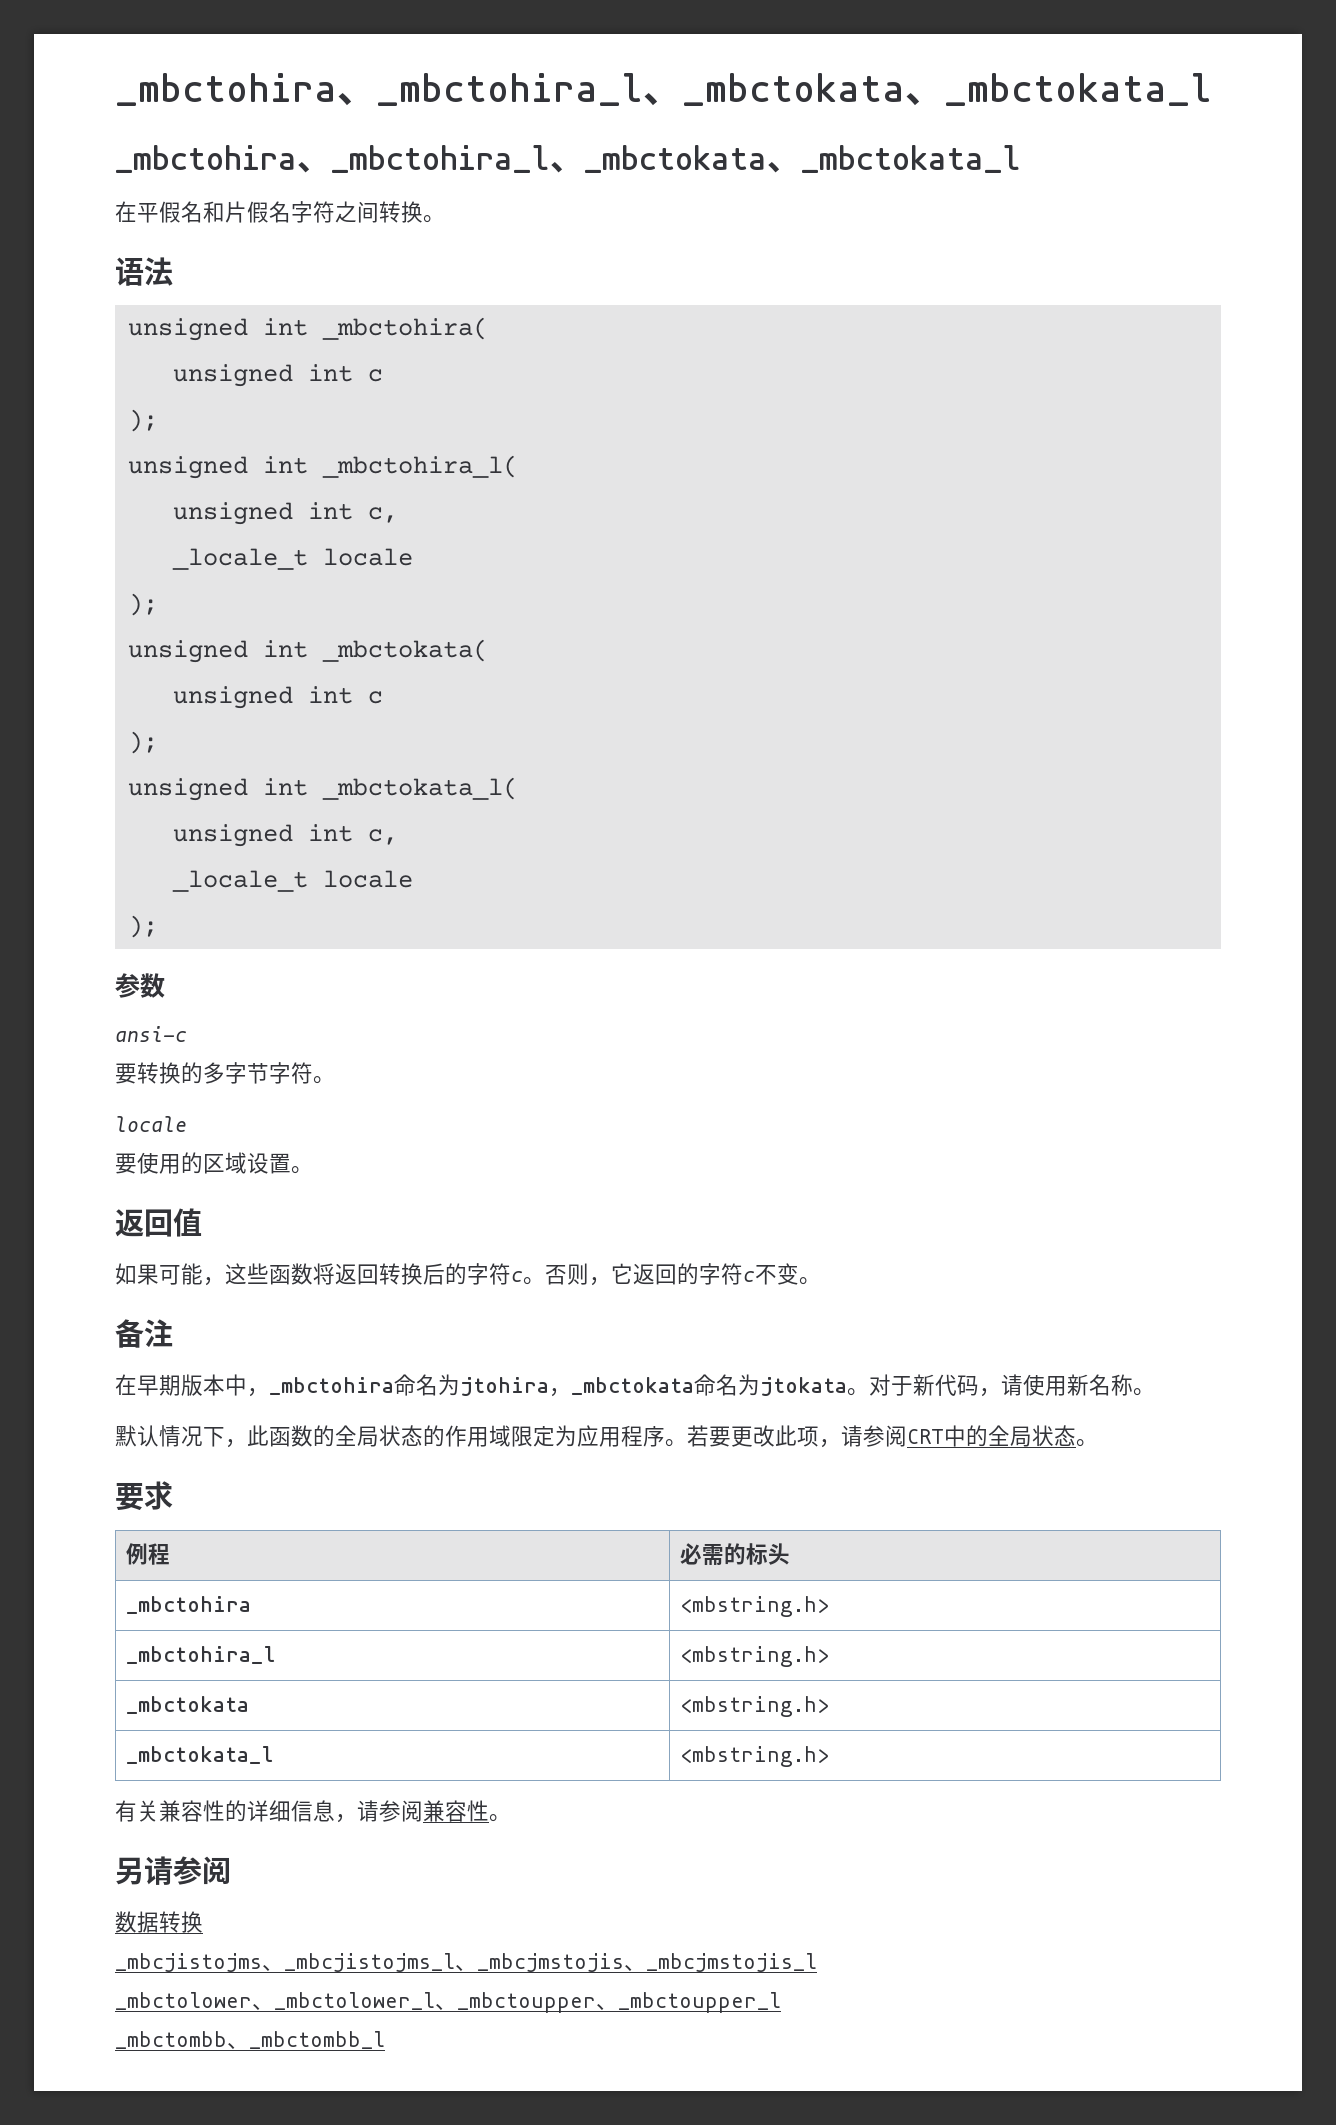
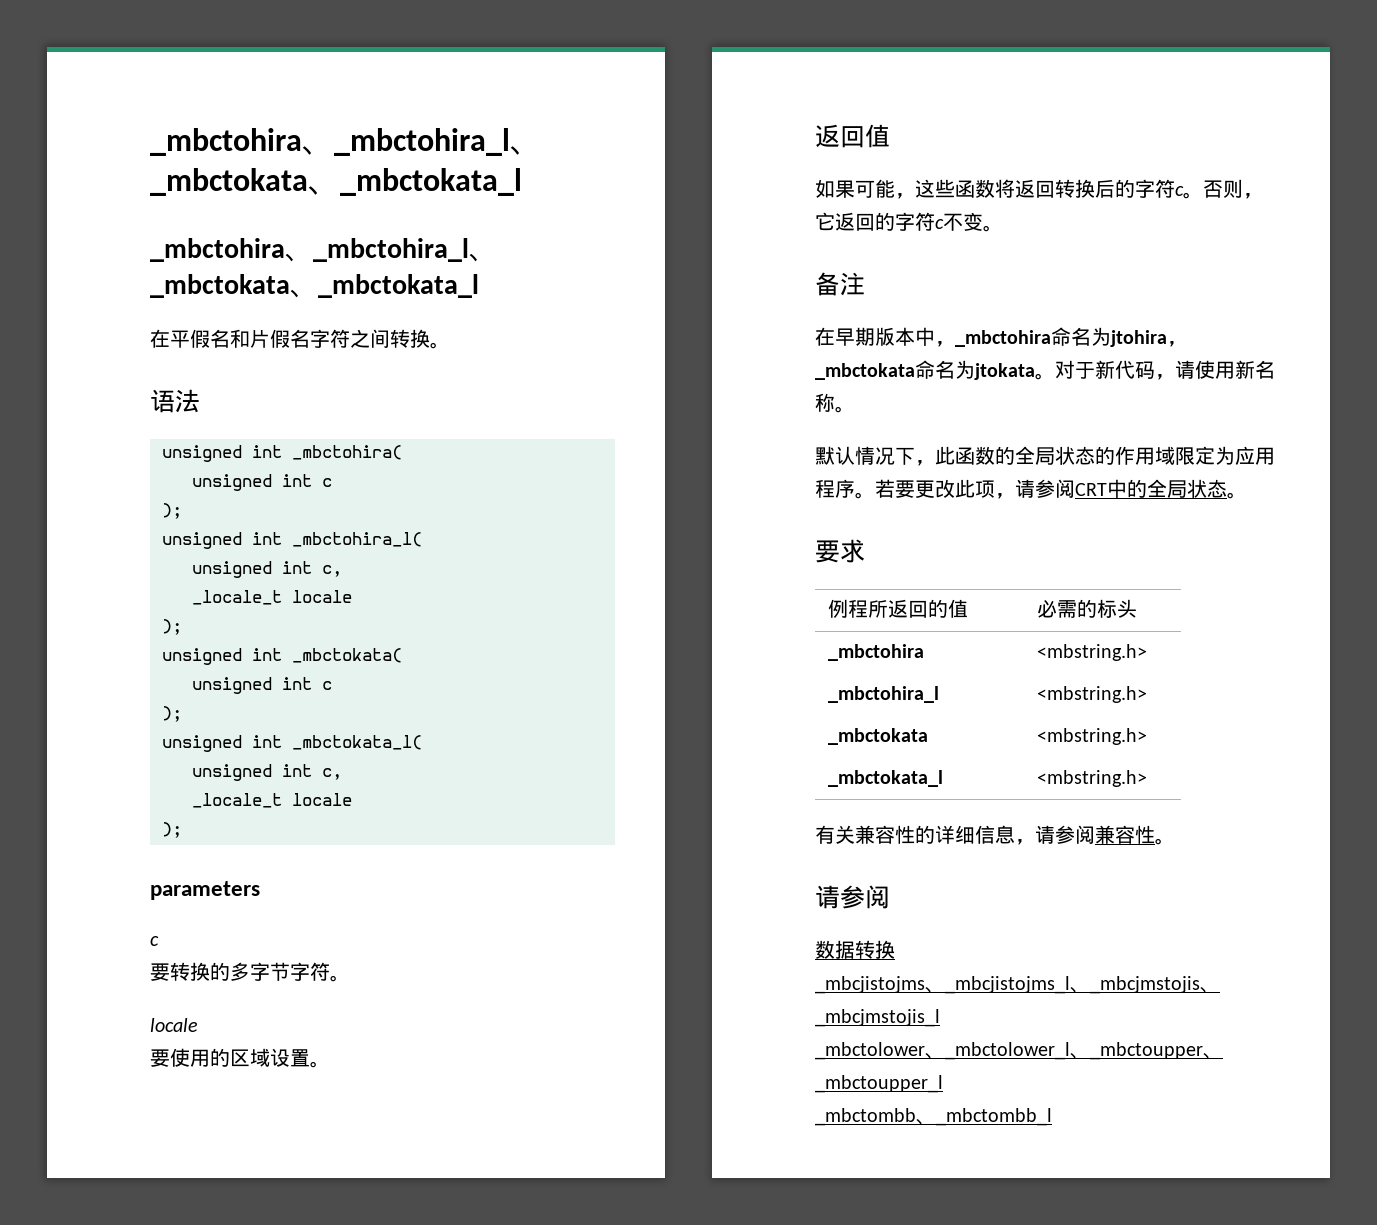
- 参数
- ansi-c
+ parameters
+ c
- 例程 | 必需的标头
+ 例程所返回的值 | 必需的标头
  有关兼容性的详细信息，请参阅兼容性。
- 另请参阅
+ 请参阅

